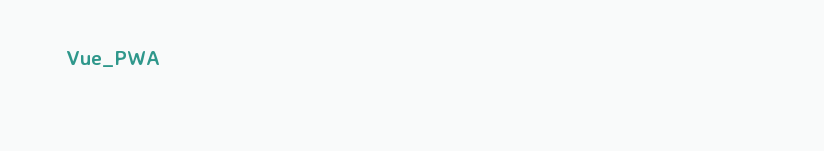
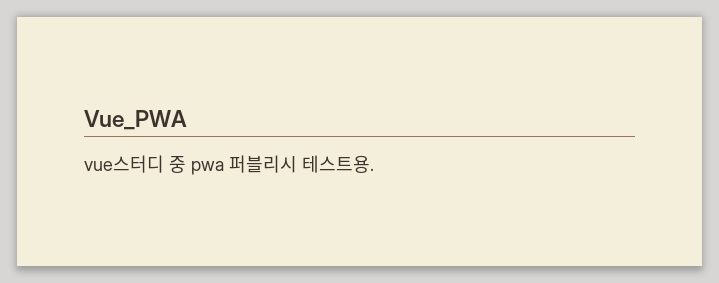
+ vue스터디 중 pwa 퍼블리시 테스트용.

